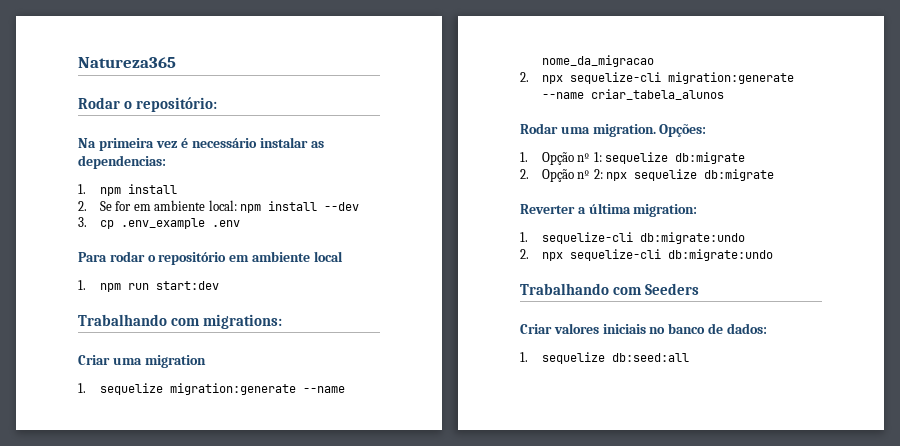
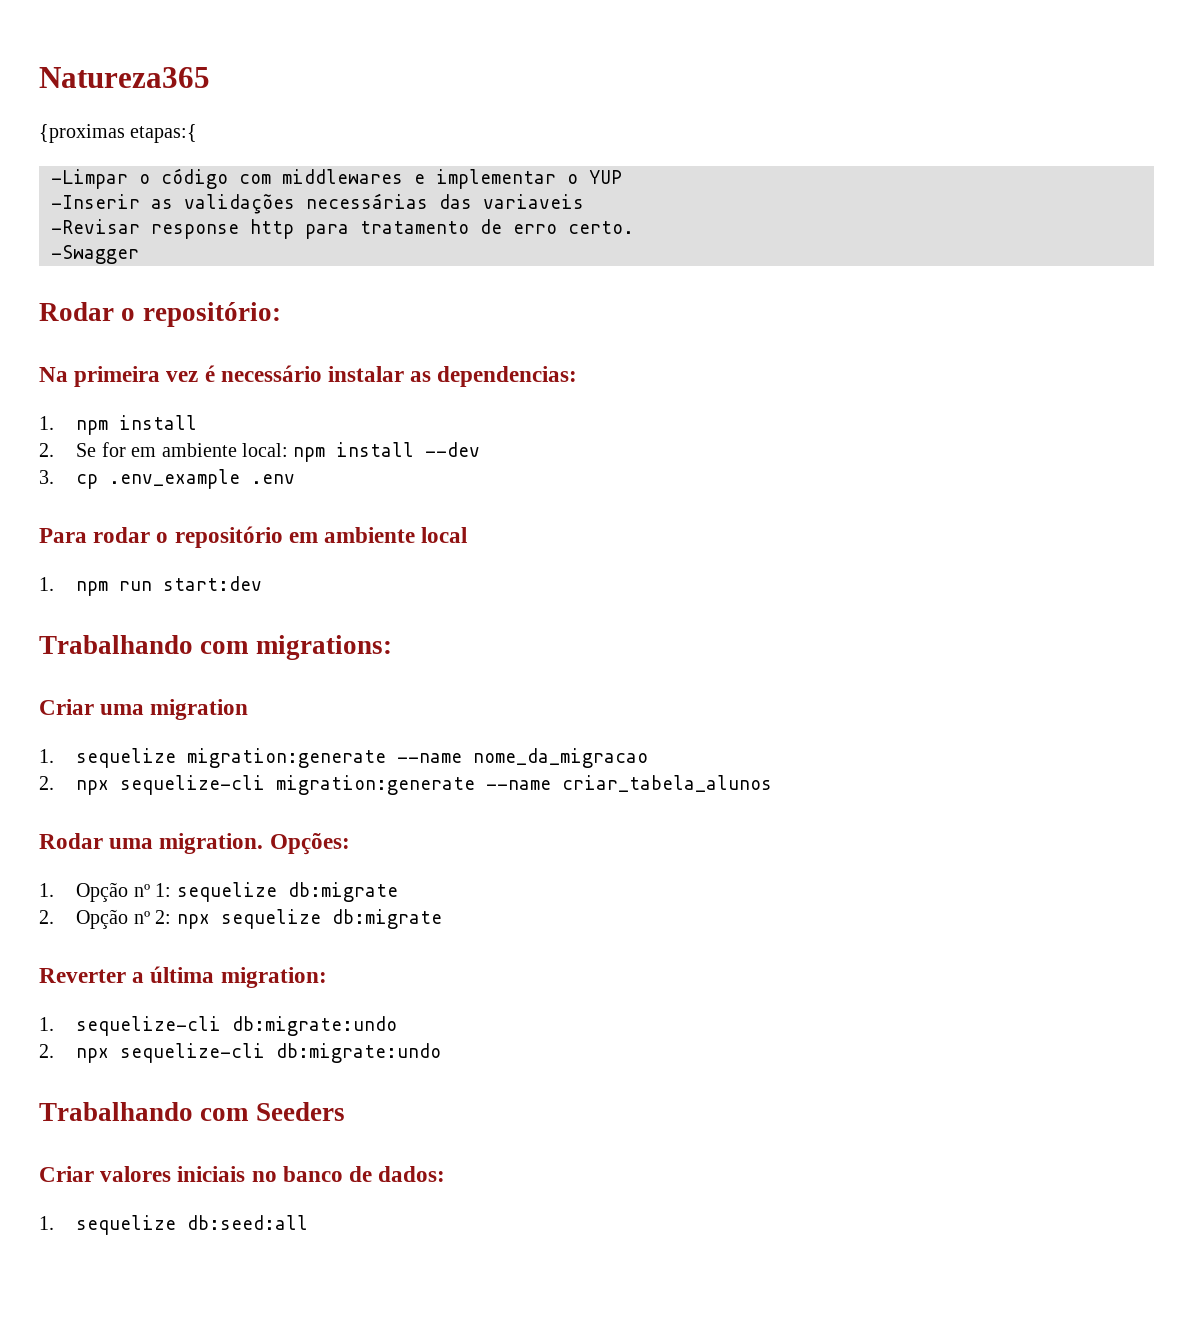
+ {proximas etapas:{
+ -Limpar o código com middlewares e implementar o YUP
+ -Inserir as validações necessárias das variaveis
+ -Revisar response http para tratamento de erro certo.
+ -Swagger

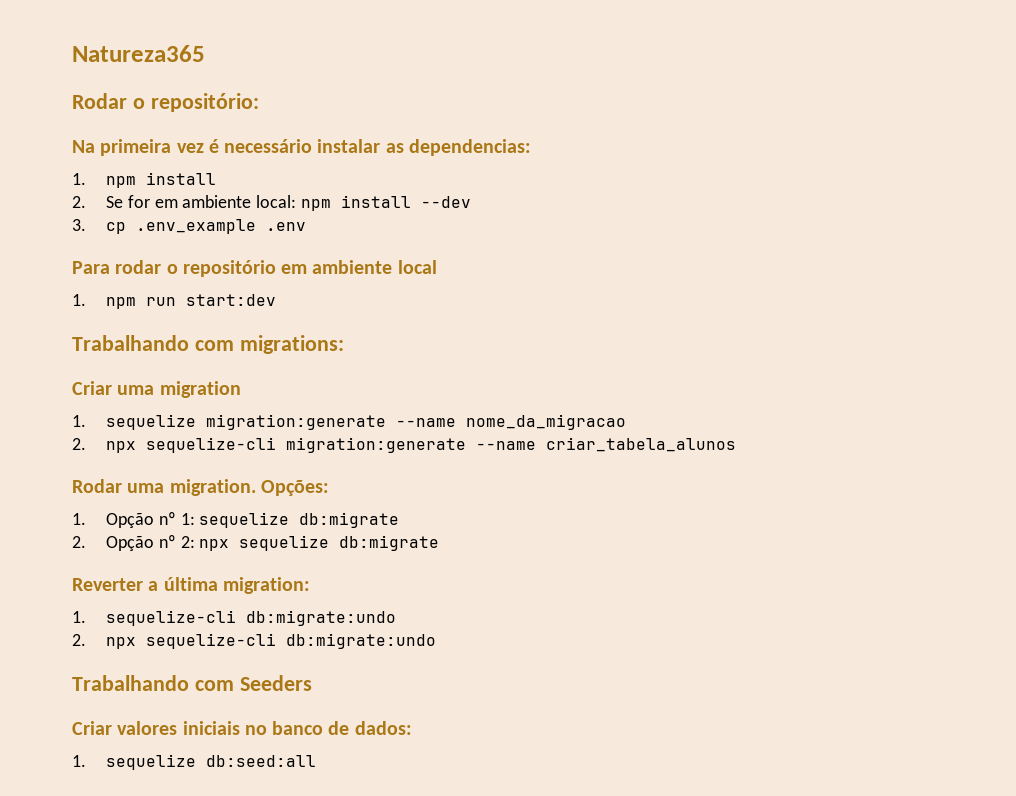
- {proximas etapas:{
- -Limpar o código com middlewares e implementar o YUP
- -Inserir as validações necessárias das variaveis
- -Revisar response http para tratamento de erro certo.
- -Swagger

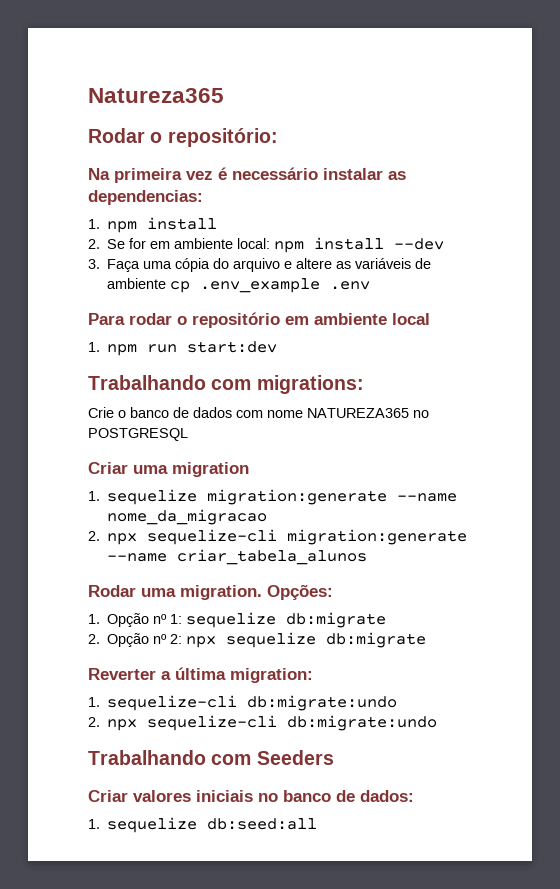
- 3. cp .env_example .env
+ 3. Faça uma cópia do arquivo e altere as variáveis de ambiente cp .env_example .env
+ Crie o banco de dados com nome NATUREZA365 no POSTGRESQL

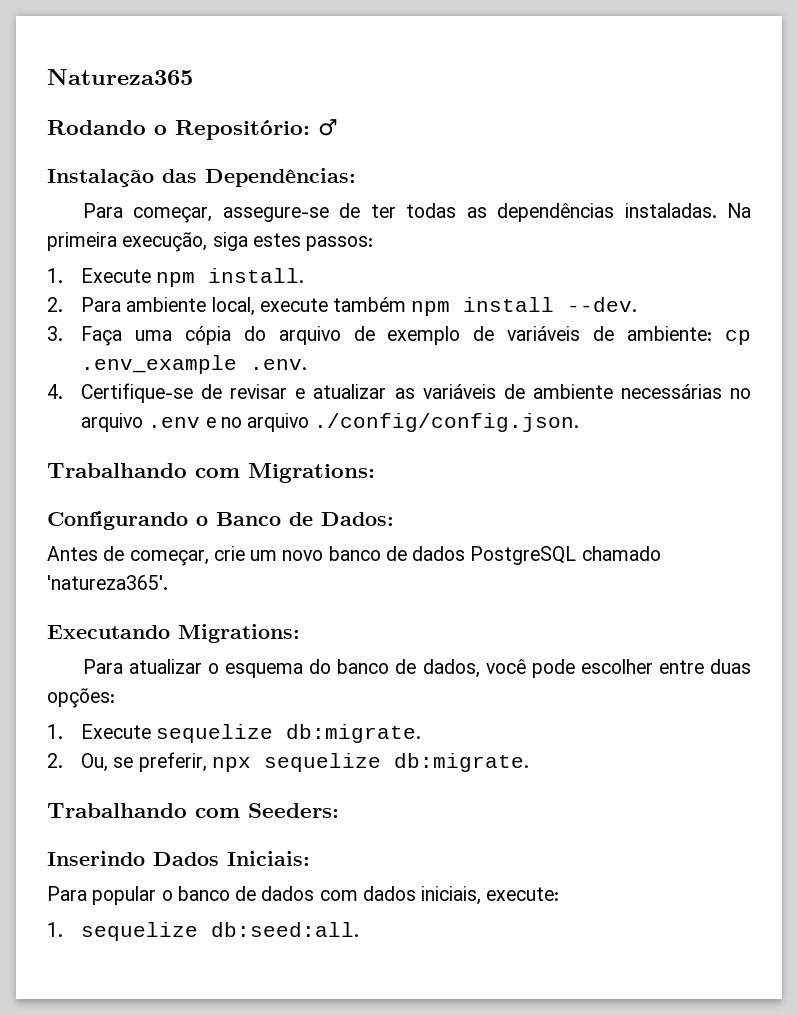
- Rodar o repositório:
- Na primeira vez é necessário instalar as dependencias:
- 1. npm install
- 2. Se for em ambiente local: npm install --dev
+ Rodando o Repositório: ♂
+ Instalação das Dependências:
+ Para começar, assegure-se de ter todas as dependências instaladas. Na primeira execução, siga estes passos:
+ 1. Execute npm install.
+ 2. Para ambiente local, execute também npm install --dev.
- 3. Faça uma cópia do arquivo e altere as variáveis de ambiente cp .env_example .env
- Para rodar o repositório em ambiente local
- 1. npm run start:dev
- Trabalhando com migrations:
- Crie o banco de dados com nome NATUREZA365 no POSTGRESQL
- Criar uma migration
- 1. sequelize migration:generate --name nome_da_migracao
- 2. npx sequelize-cli migration:generate --name criar_tabela_alunos
- Rodar uma migration. Opções:
- 1. Opção nº 1: sequelize db:migrate
- 2. Opção nº 2: npx sequelize db:migrate
- Reverter a última migration:
- 1. sequelize-cli db:migrate:undo
- 2. npx sequelize-cli db:migrate:undo
- Trabalhando com Seeders
- Criar valores iniciais no banco de dados:
- 1. sequelize db:seed:all
+ 3. Faça uma cópia do arquivo de exemplo de variáveis de ambiente: cp .env_example .env.
+ 4. Certifique-se de revisar e atualizar as variáveis de ambiente necessárias no arquivo .env e no arquivo ./config/config.json.
+ Trabalhando com Migrations:
+ Configurando o Banco de Dados:
+ Antes de começar, crie um novo banco de dados PostgreSQL chamado 'natureza365'.
+ Executando Migrations:
+ Para atualizar o esquema do banco de dados, você pode escolher entre duas opções:
+ 1. Execute sequelize db:migrate.
+ 2. Ou, se preferir, npx sequelize db:migrate.
+ Trabalhando com Seeders:
+ Inserindo Dados Iniciais:
+ Para popular o banco de dados com dados iniciais, execute:
+ 1. sequelize db:seed:all.

